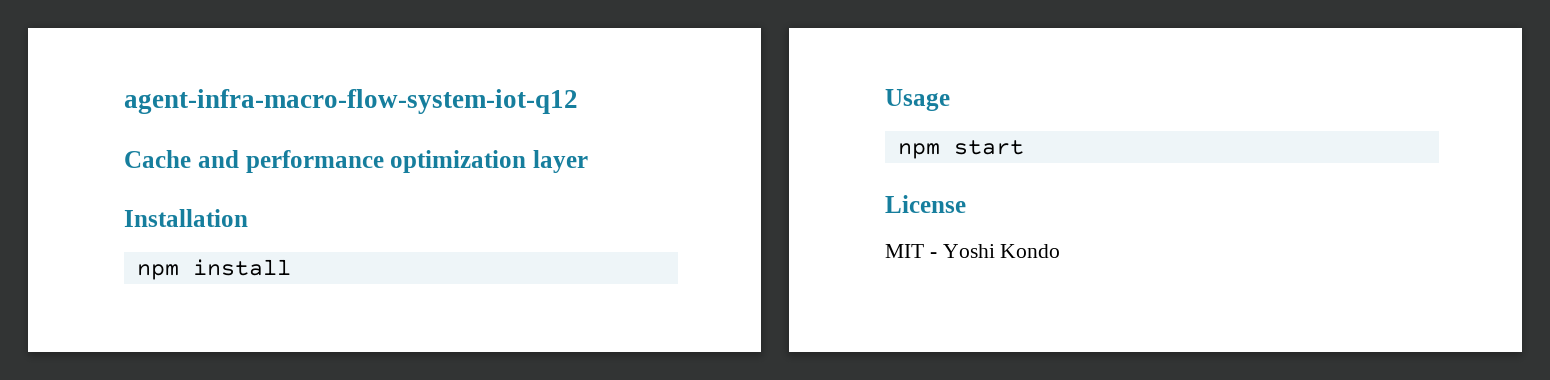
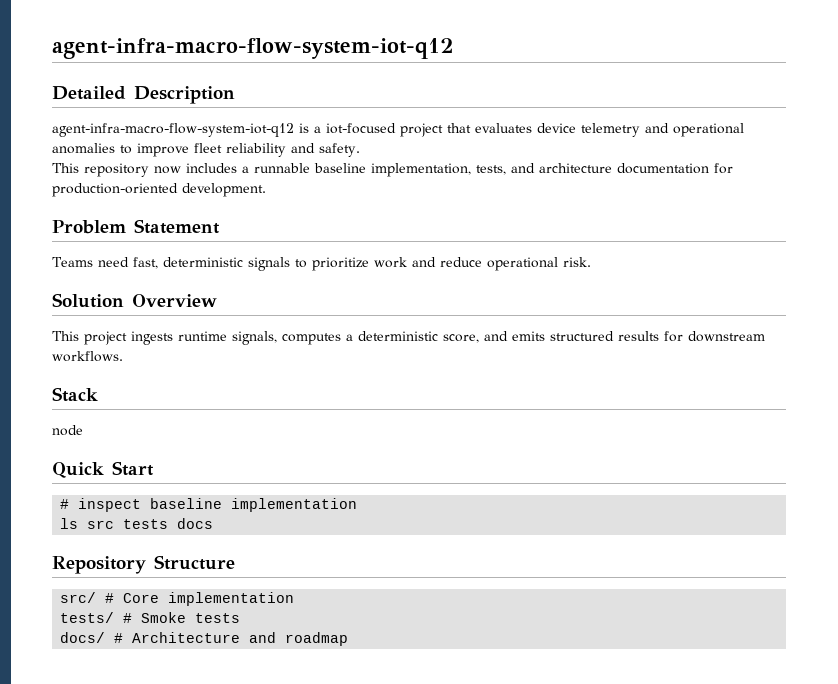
- Cache and performance optimization layer
- Installation
- npm install
- Usage
- npm start
- License
- MIT - Yoshi Kondo
+ Detailed Description
+ agent-infra-macro-flow-system-iot-q12 is a iot-focused project that evaluates device telemetry and operational anomalies to improve fleet reliability and safety.
+ This repository now includes a runnable baseline implementation, tests, and architecture documentation for production-oriented development.
+ Problem Statement
+ Teams need fast, deterministic signals to prioritize work and reduce operational risk.
+ Solution Overview
+ This project ingests runtime signals, computes a deterministic score, and emits structured results for downstream workflows.
+ Stack
+ node
+ Quick Start
+ # inspect baseline implementation
+ ls src tests docs
+ Repository Structure
+ src/ # Core implementation
+ tests/ # Smoke tests
+ docs/ # Architecture and roadmap

